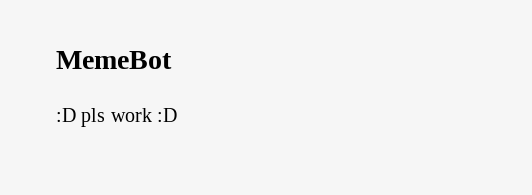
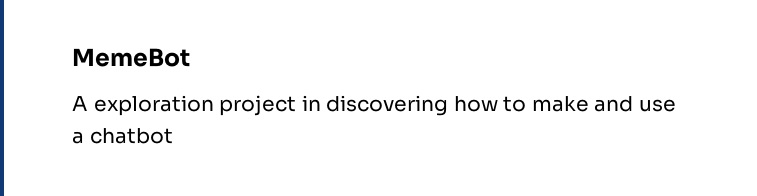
- :D pls work :D
+ A exploration project in discovering how to make and use a chatbot

